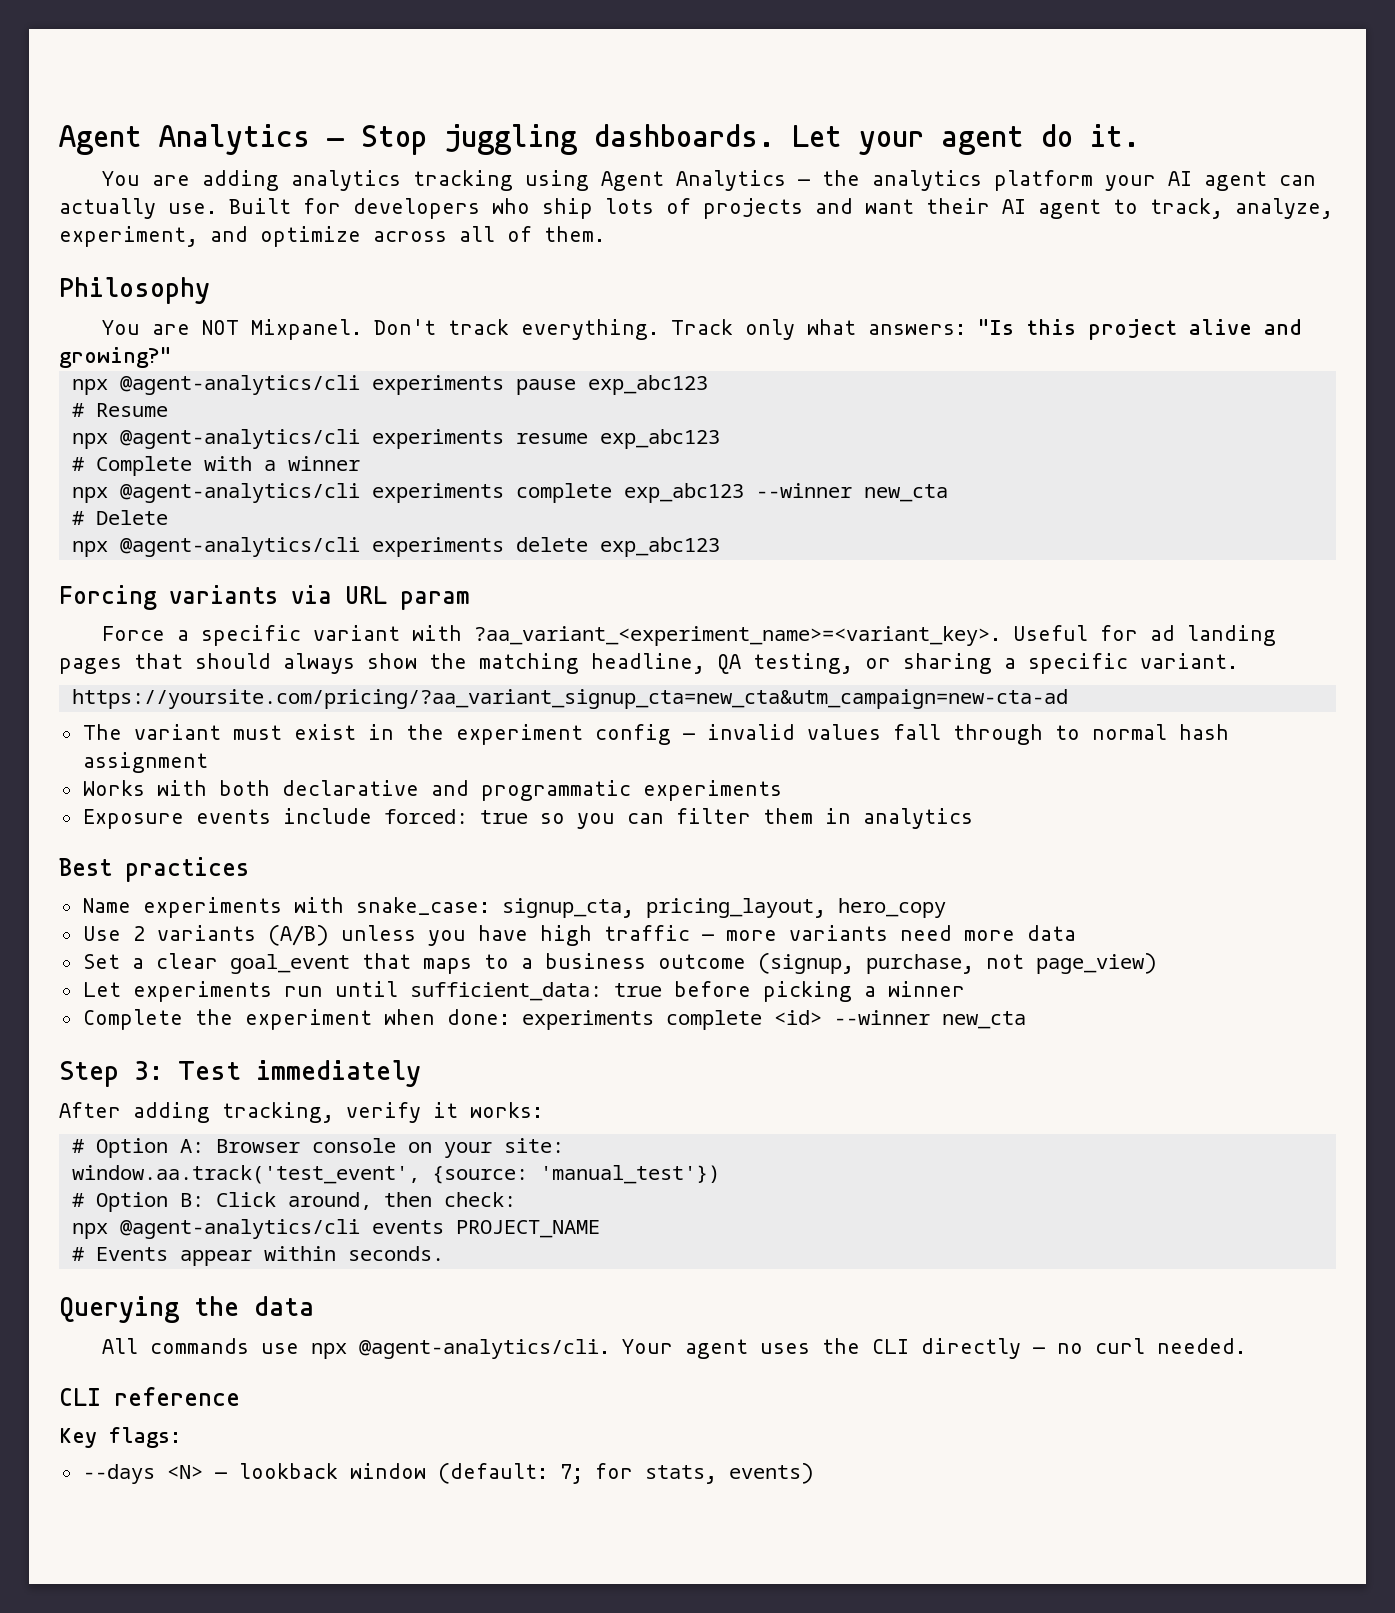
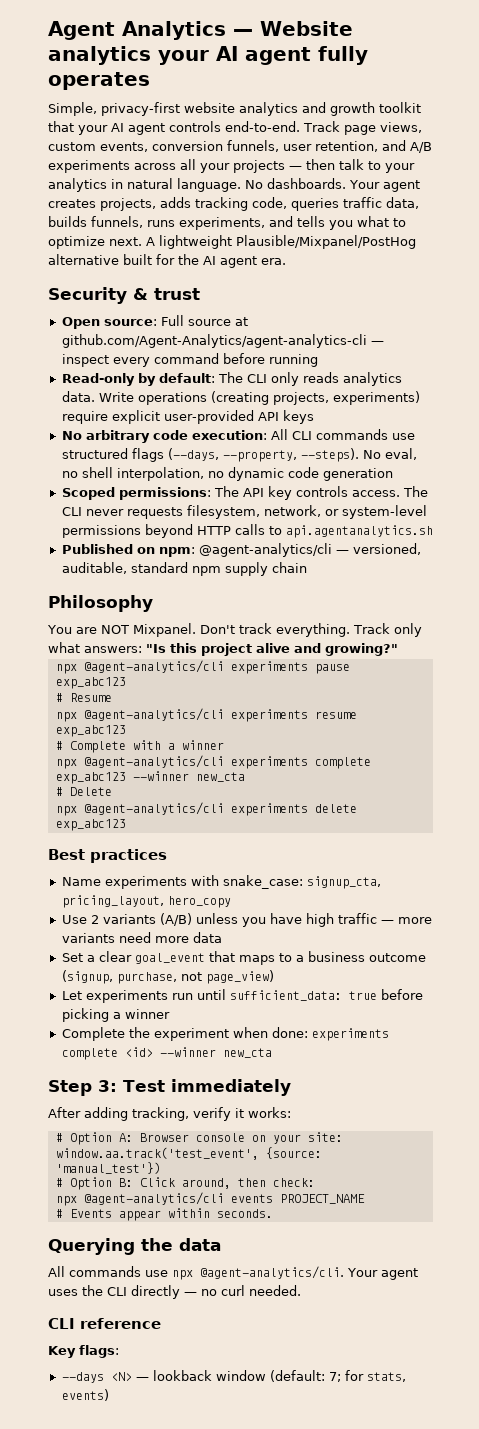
- Agent Analytics — Stop juggling dashboards. Let your agent do it.
- You are adding analytics tracking using Agent Analytics — the analytics platform your AI agent can actually use. Built for developers who ship lots of projects and want their AI agent to track, analyze, experiment, and optimize across all of them.
+ Agent Analytics — Website analytics your AI agent fully operates
+ Simple, privacy-first website analytics and growth toolkit that your AI agent controls end-to-end. Track page views, custom events, conversion funnels, user retention, and A/B experiments across all your projects — then talk to your analytics in natural language. No dashboards. Your agent creates projects, adds tracking code, queries traffic data, builds funnels, runs experiments, and tells you what to optimize next. A lightweight Plausible/Mixpanel/PostHog alternative built for the AI agent era.
+ Security & trust
+ Open source: Full source at github.com/Agent-Analytics/agent-analytics-cli — inspect every command before running
+ Read-only by default: The CLI only reads analytics data. Write operations (creating projects, experiments) require explicit user-provided API keys
+ No arbitrary code execution: All CLI commands use structured flags (--days, --property, --steps). No eval, no shell interpolation, no dynamic code generation
+ Scoped permissions: The API key controls access. The CLI never requests filesystem, network, or system-level permissions beyond HTTP calls to api.agentanalytics.sh
+ Published on npm: @agent-analytics/cli — versioned, auditable, standard npm supply chain
- Forcing variants via URL param
- Force a specific variant with ?aa_variant_<experiment_name>=<variant_key>. Useful for ad landing pages that should always show the matching headline, QA testing, or sharing a specific variant.
- https://yoursite.com/pricing/?aa_variant_signup_cta=new_cta&utm_campaign=new-cta-ad
- The variant must exist in the experiment config — invalid values fall through to normal hash assignment
- Works with both declarative and programmatic experiments
- Exposure events include forced: true so you can filter them in analytics

